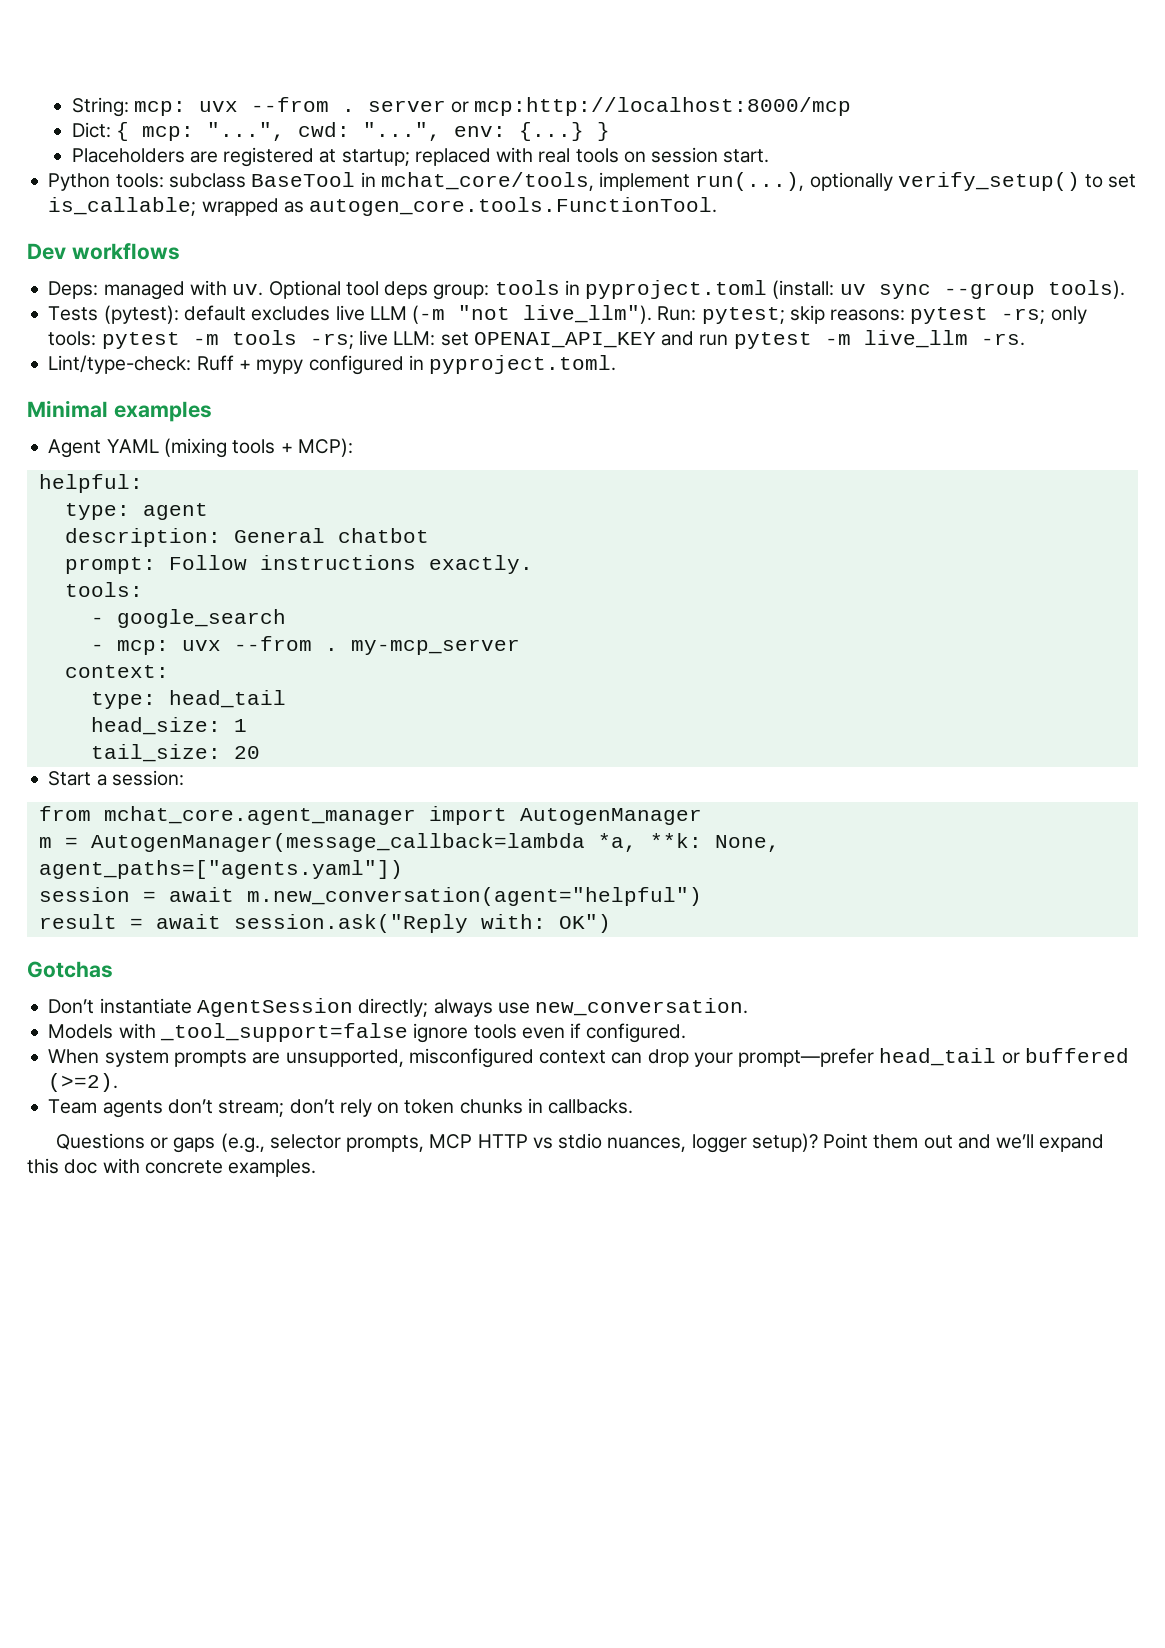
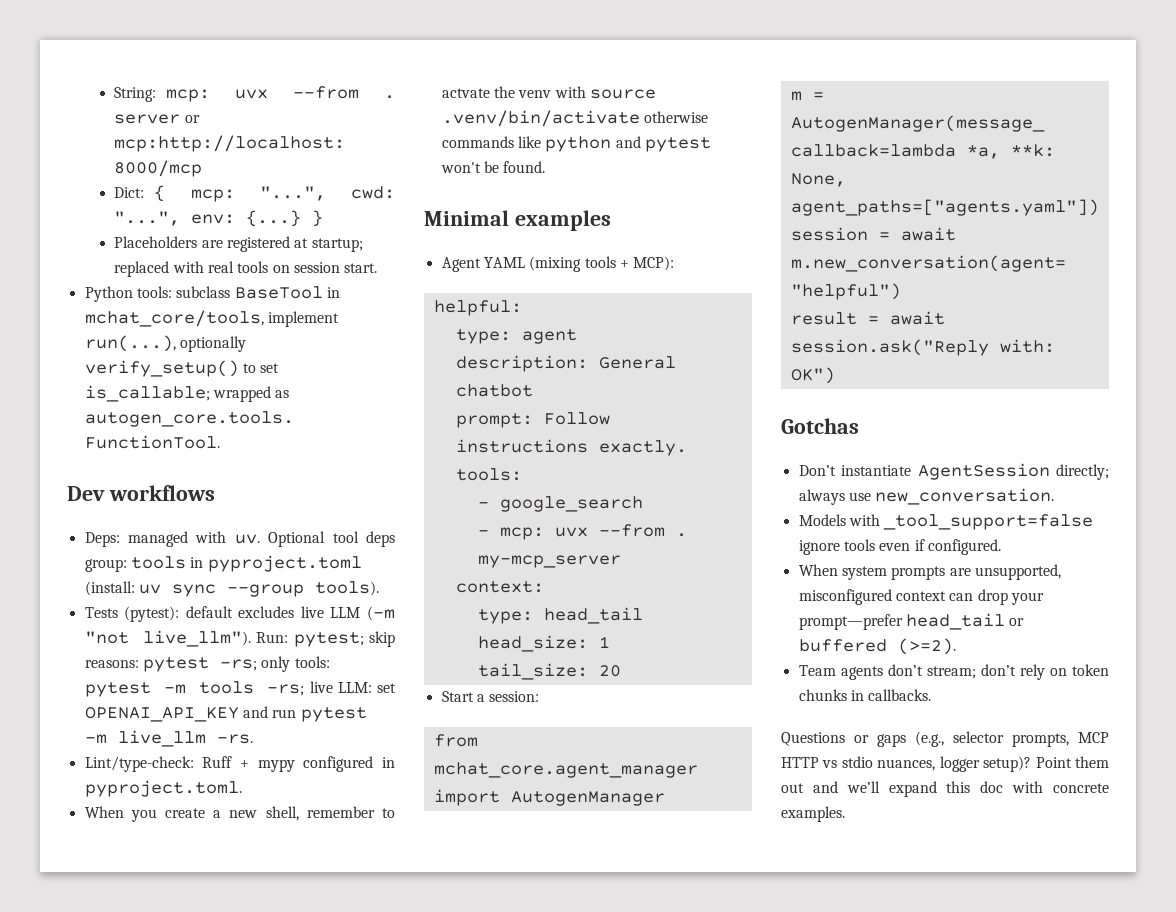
+ When you create a new shell, remember to actvate the venv with source .venv/bin/activate otherwise commands like python and pytest won't be found.

